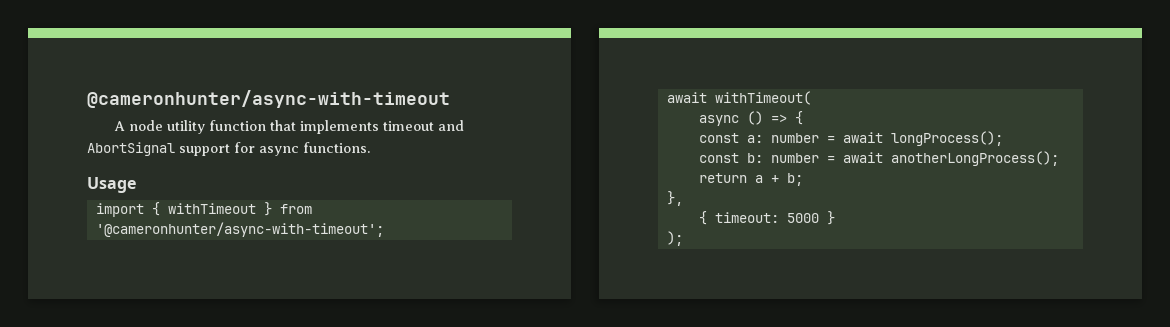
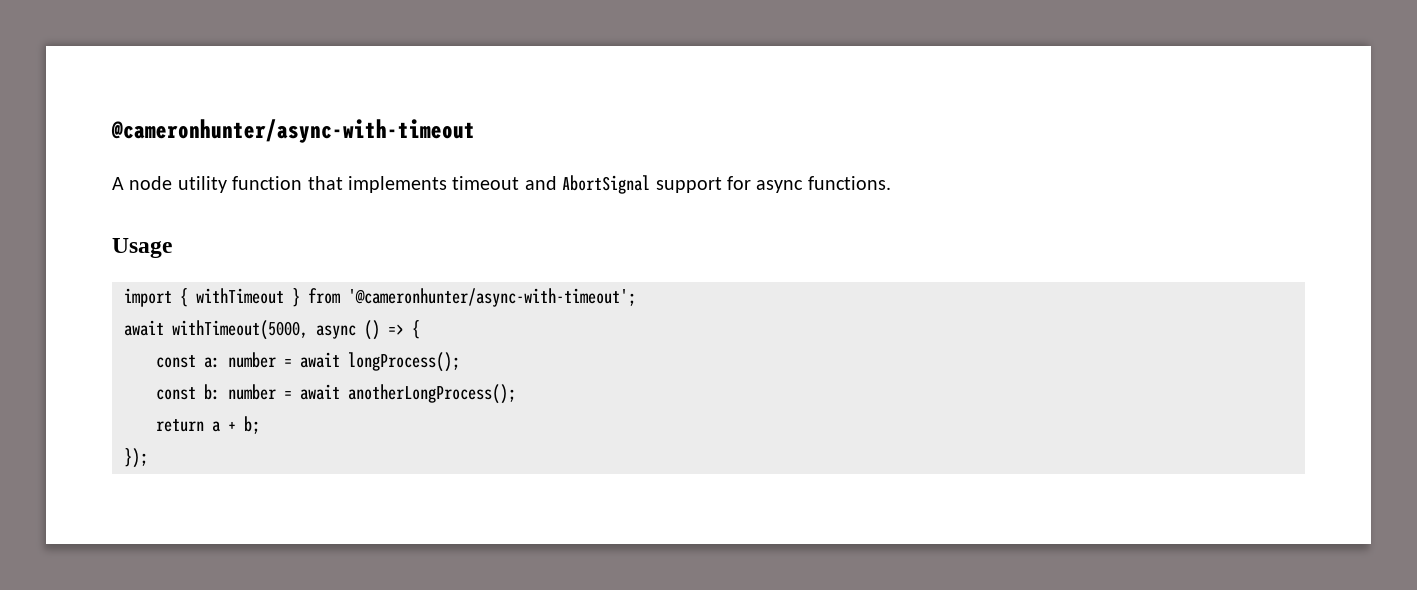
- await withTimeout(
- async () => {
+ await withTimeout(5000, async () => {
- },
- { timeout: 5000 }
- );
+ });

